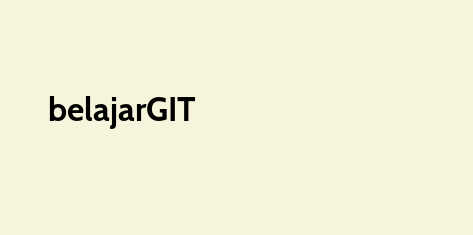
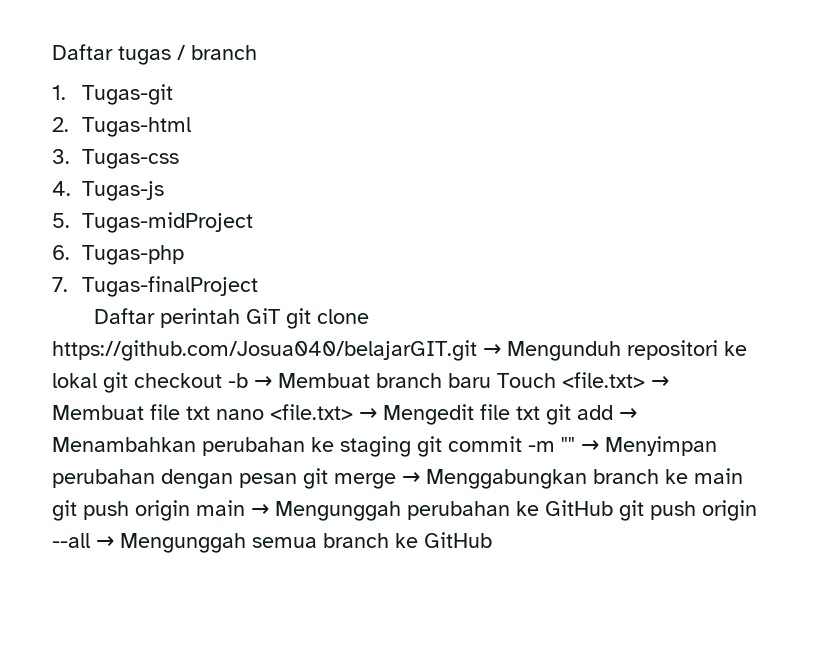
- belajarGIT
+ Daftar tugas / branch
+ 1. Tugas-git
+ 2. Tugas-html
+ 3. Tugas-css
+ 4. Tugas-js
+ 5. Tugas-midProject
+ 6. Tugas-php
+ 7. Tugas-finalProject
+ Daftar perintah GiT git clone https://github.com/Josua040/belajarGIT.git → Mengunduh repositori ke lokal git checkout -b → Membuat branch baru Touch <file.txt> → Membuat file txt nano <file.txt> → Mengedit file txt git add → Menambahkan perubahan ke staging git commit -m "" → Menyimpan perubahan dengan pesan git merge → Menggabungkan branch ke main git push origin main → Mengunggah perubahan ke GitHub git push origin --all → Mengunggah semua branch ke GitHub

